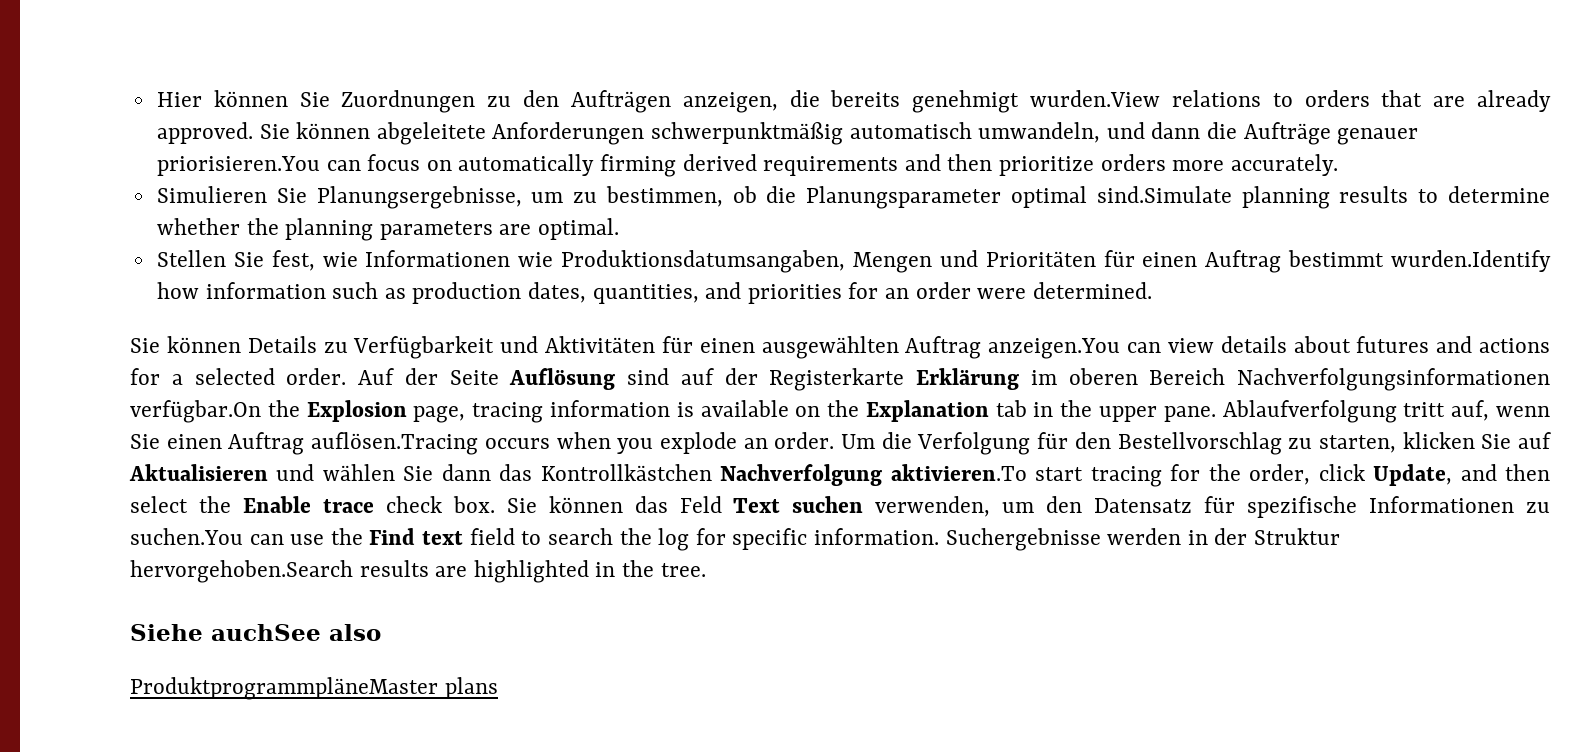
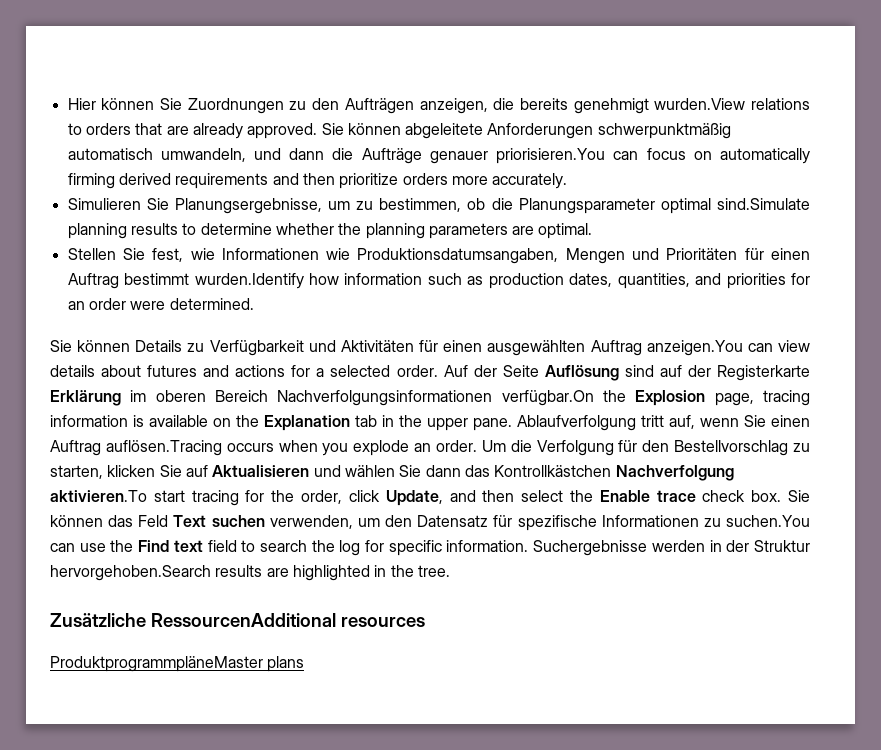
- Siehe auchSee also
+ Zusätzliche RessourcenAdditional resources

